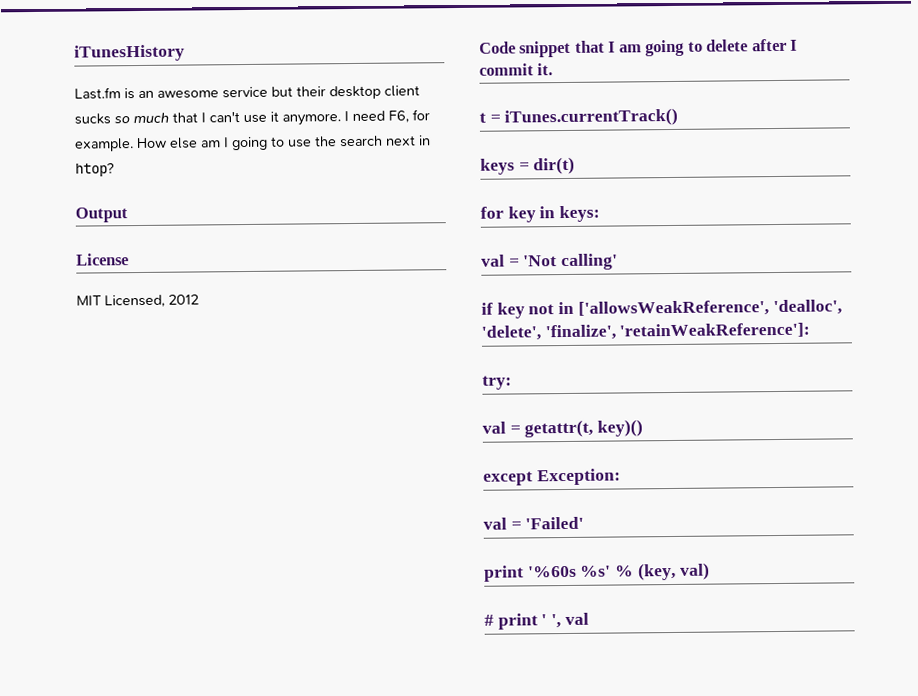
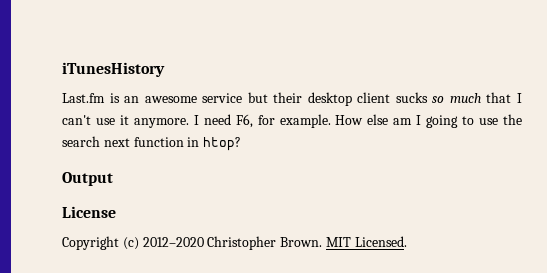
- How else am I going to use the search next in htop?
+ How else am I going to use the search next function in htop?
- MIT Licensed, 2012
- Code snippet that I am going to delete after I commit it.
- t = iTunes.currentTrack()
- keys = dir(t)
- for key in keys:
- val = 'Not calling'
- if key not in ['allowsWeakReference', 'dealloc', 'delete', 'finalize', 'retainWeakReference']:
- try:
- val = getattr(t, key)()
- except Exception:
- val = 'Failed'
- print '%60s %s' % (key, val)
- # print ' ', val
+ Copyright (c) 2012–2020 Christopher Brown. MIT Licensed.

